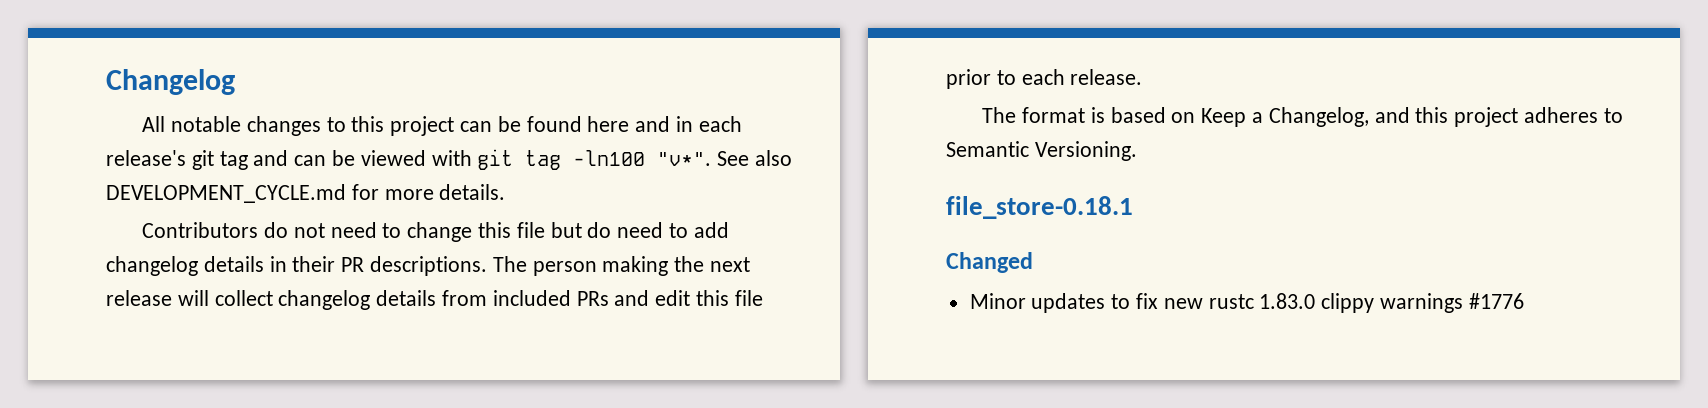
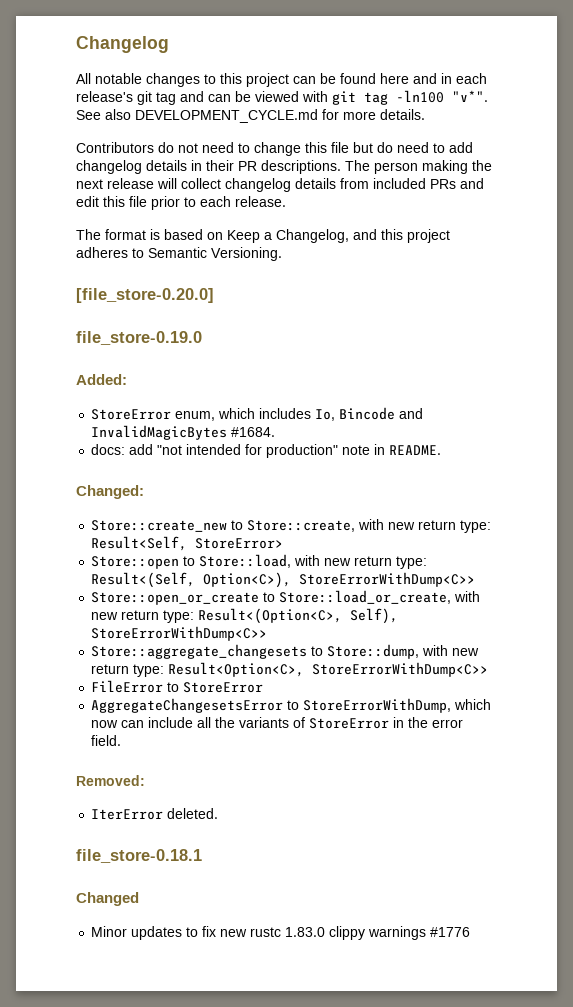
+ [file_store-0.20.0]
+ file_store-0.19.0
+ Added:
+ StoreError enum, which includes Io, Bincode and InvalidMagicBytes #1684.
+ docs: add "not intended for production" note in README.
+ Changed:
+ Store::create_new to Store::create, with new return type: Result<Self, StoreError>
+ Store::open to Store::load, with new return type: Result<(Self, Option<C>), StoreErrorWithDump<C>>
+ Store::open_or_create to Store::load_or_create, with new return type: Result<(Option<C>, Self), StoreErrorWithDump<C>>
+ Store::aggregate_changesets to Store::dump, with new return type: Result<Option<C>, StoreErrorWithDump<C>>
+ FileError to StoreError
+ AggregateChangesetsError to StoreErrorWithDump, which now can include all the variants of StoreError in the error field.
+ Removed:
+ IterError deleted.

